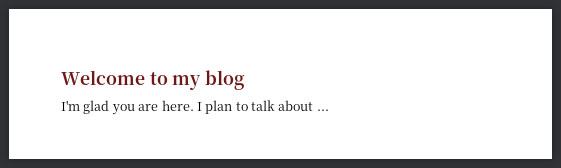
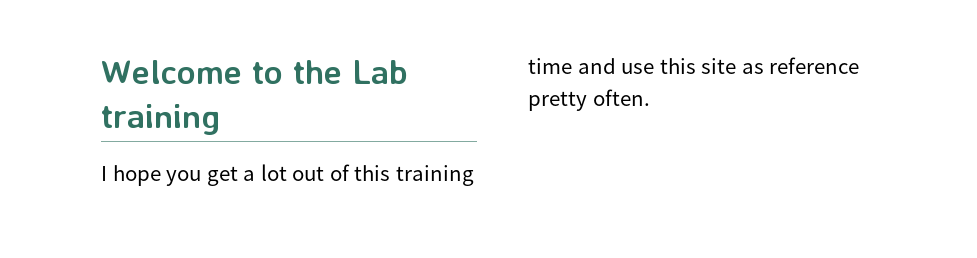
- Welcome to my blog
- I'm glad you are here. I plan to talk about ...
+ Welcome to the Lab training
+ I hope you get a lot out of this training time and use this site as reference pretty often.

